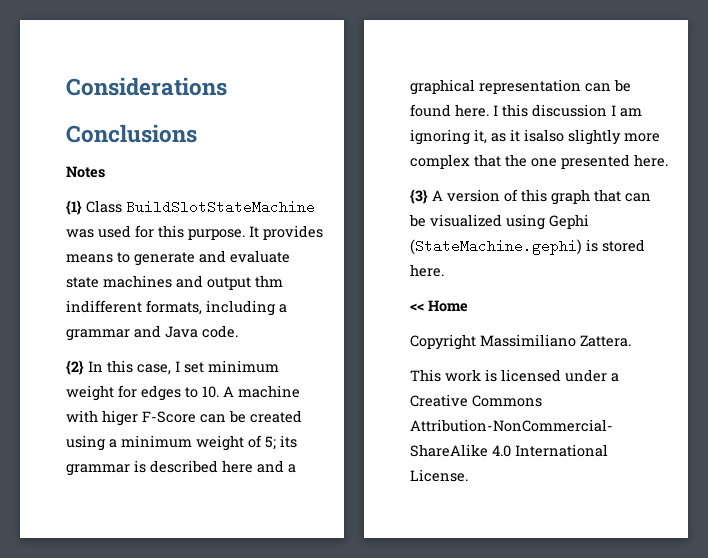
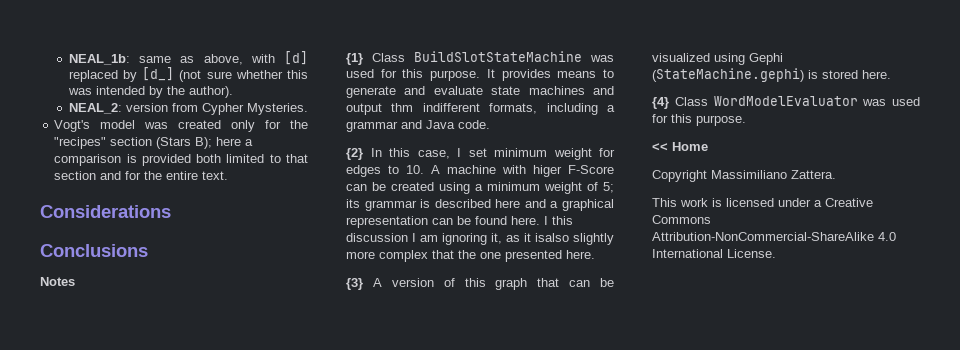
+ NEAL_1b: same as above, with [d] replaced by [d_] (not sure whether this was intended by the author).
+ NEAL_2: version from Cypher Mysteries.
+ Vogt's model was created only for the "recipes" section (Stars B); here a comparison is provided both limited to that section and for the entire text.
+ {4} Class WordModelEvaluator was used for this purpose.

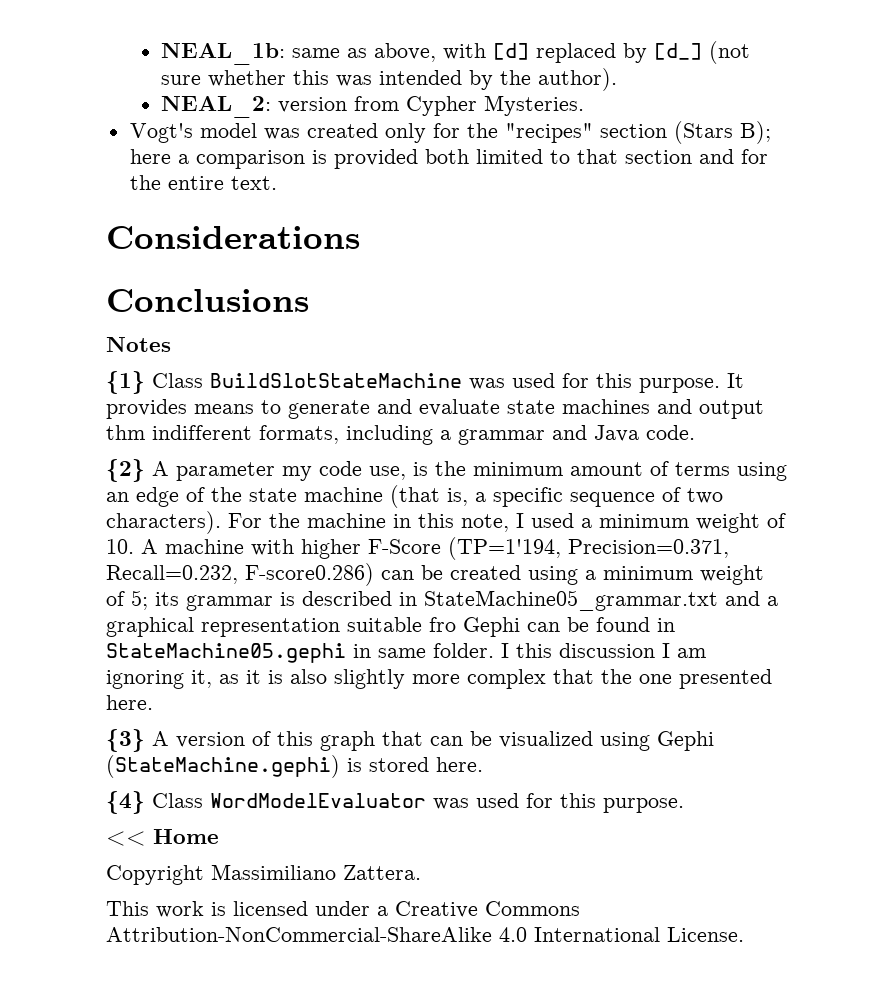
- {2} In this case, I set minimum weight for edges to 10. A machine with higer F-Score can be created using a minimum weight of 5; its grammar is described here and a graphical representation can be found here.
+ {2} A parameter my code use, is the minimum amount of terms using an edge of the state machine (that is, a specific sequence of two characters). For the machine in this note, I used a minimum weight of 10. A machine with higher F-Score (TP=1'194, Precision=0.371, Recall=0.232, F-score0.286) can be created using a minimum weight of 5; its grammar is described in StateMachine05_grammar.txt and a graphical representation suitable fro Gephi can be found in StateMachine05.gephi in same folder.
- I this discussion I am ignoring it, as it isalso slightly more complex that the one presented here.
+ I this discussion I am ignoring it, as it is also slightly more complex that the one presented here.

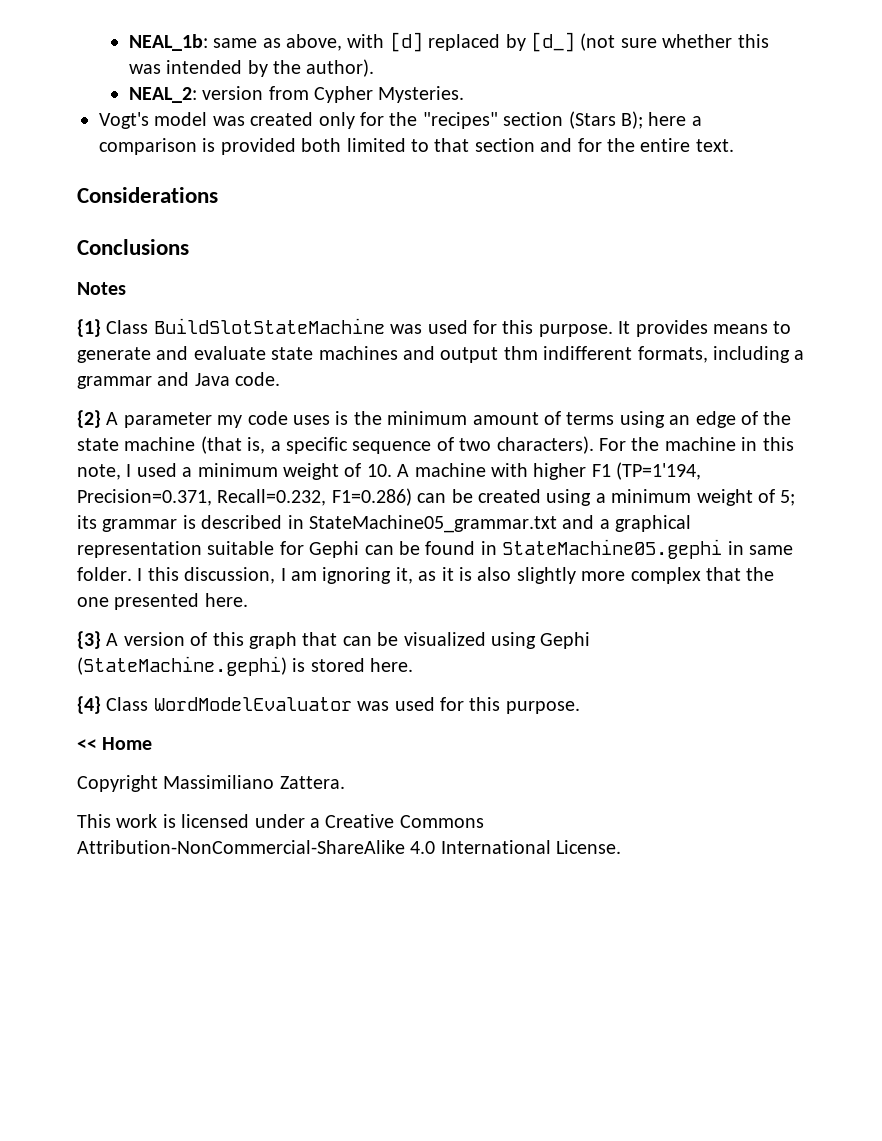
- {2} A parameter my code use, is the minimum amount of terms using an edge of the state machine (that is, a specific sequence of two characters).
+ {2} A parameter my code uses is the minimum amount of terms using an edge of the state machine (that is, a specific sequence of two characters).
- For the machine in this note, I used a minimum weight of 10. A machine with higher F-Score (TP=1'194, Precision=0.371, Recall=0.232, F-score0.286) can be created using a minimum weight of 5; its grammar is described in StateMachine05_grammar.txt and a graphical representation suitable fro Gephi can be found in StateMachine05.gephi in same folder.
+ For the machine in this note, I used a minimum weight of 10. A machine with higher F1 (TP=1'194, Precision=0.371, Recall=0.232, F1=0.286) can be created using a minimum weight of 5; its grammar is described in StateMachine05_grammar.txt and a graphical representation suitable for Gephi can be found in StateMachine05.gephi in same folder.
- I this discussion I am ignoring it, as it is also slightly more complex that the one presented here.
+ I this discussion, I am ignoring it, as it is also slightly more complex that the one presented here.

